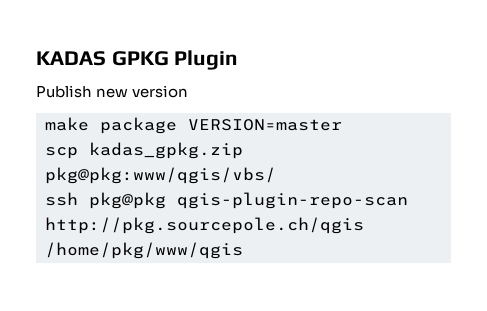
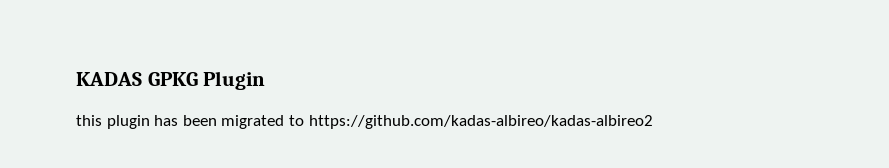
- Publish new version
- make package VERSION=master
- scp kadas_gpkg.zip pkg@pkg:www/qgis/vbs/
- ssh pkg@pkg qgis-plugin-repo-scan http://pkg.sourcepole.ch/qgis /home/pkg/www/qgis
+ this plugin has been migrated to https://github.com/kadas-albireo/kadas-albireo2

